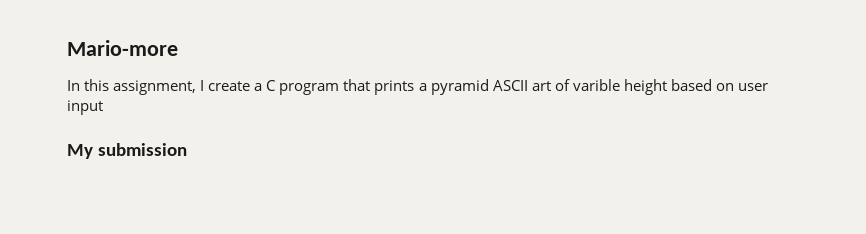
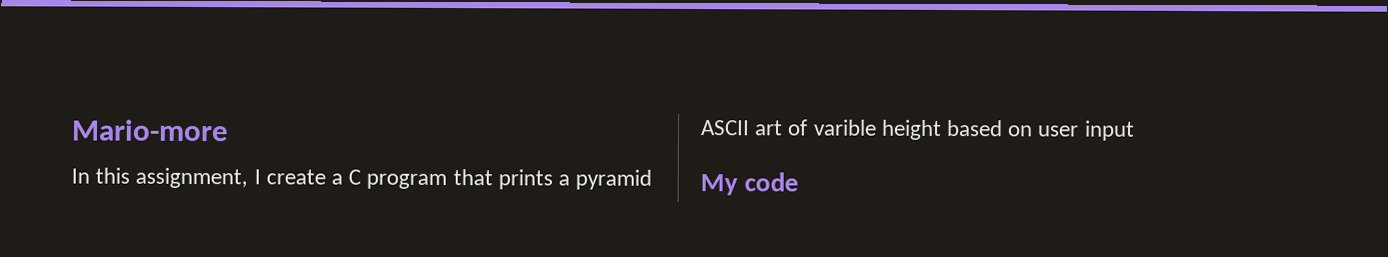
- My submission
+ My code

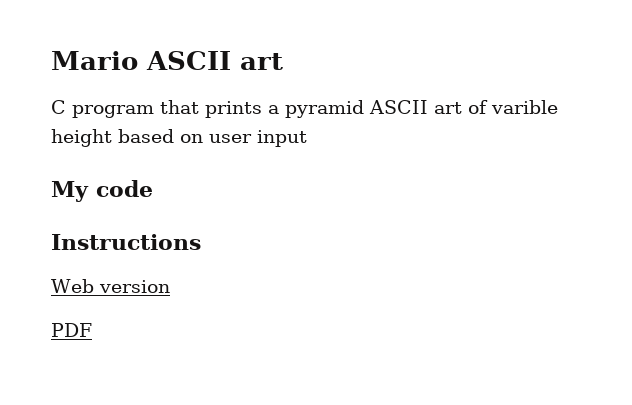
- Mario-more
- In this assignment, I create a C program that prints a pyramid ASCII art of varible height based on user input
+ Mario ASCII art
+ C program that prints a pyramid ASCII art of varible height based on user input
+ Instructions
+ Web version
+ PDF

